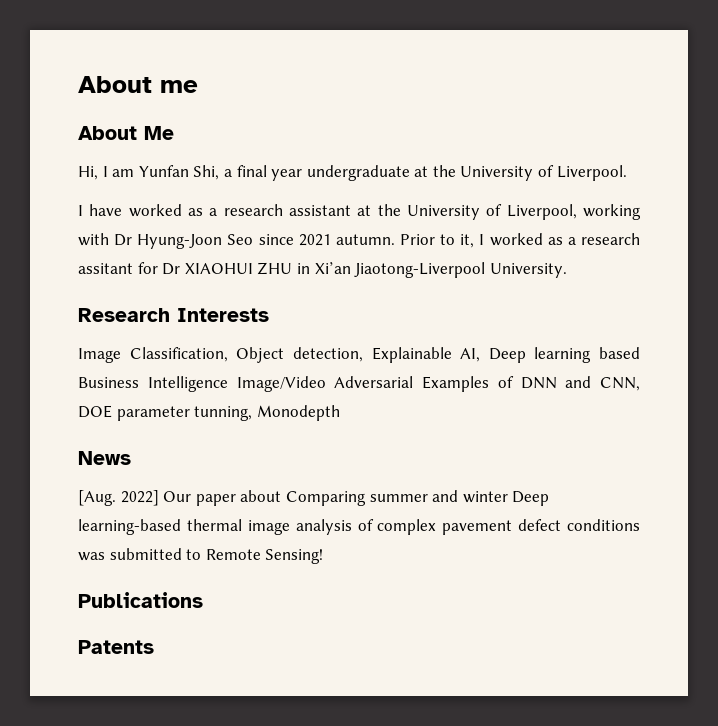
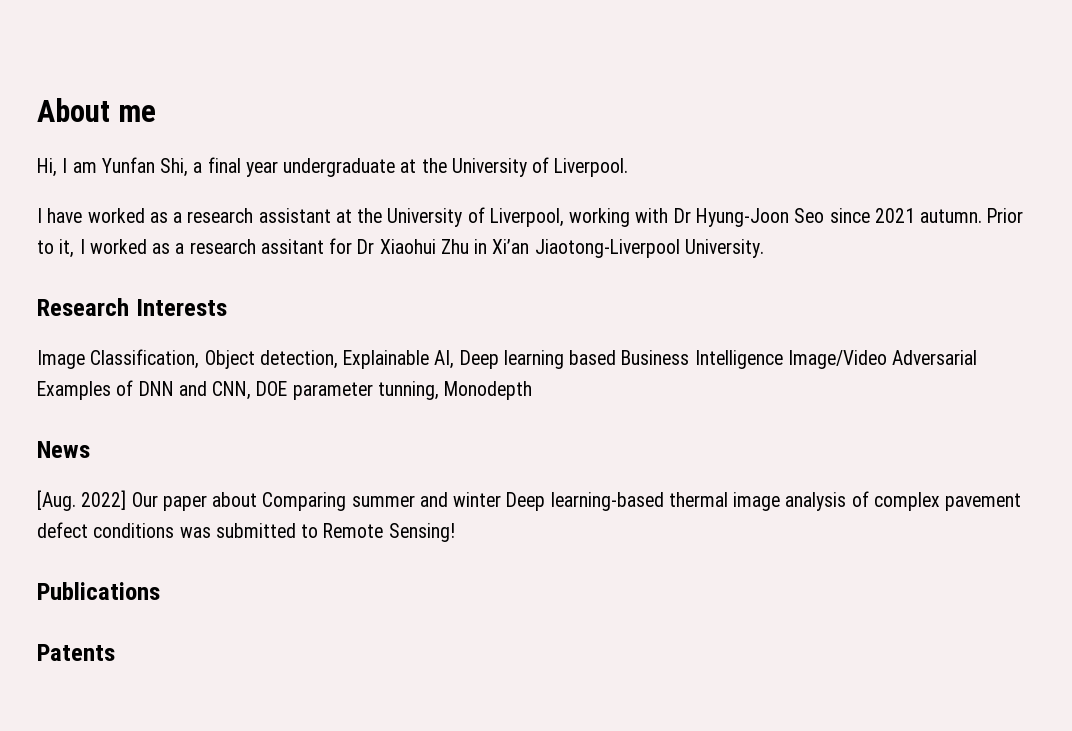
- About Me
- Prior to it, I worked as a research assitant for Dr XIAOHUI ZHU in Xi’an Jiaotong-Liverpool University.
+ Prior to it, I worked as a research assitant for Dr Xiaohui Zhu in Xi’an Jiaotong-Liverpool University.

